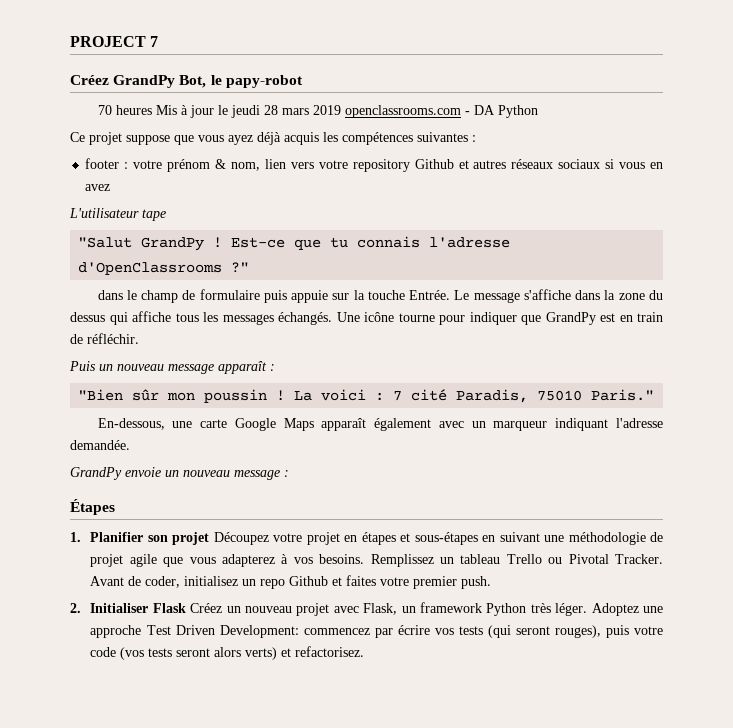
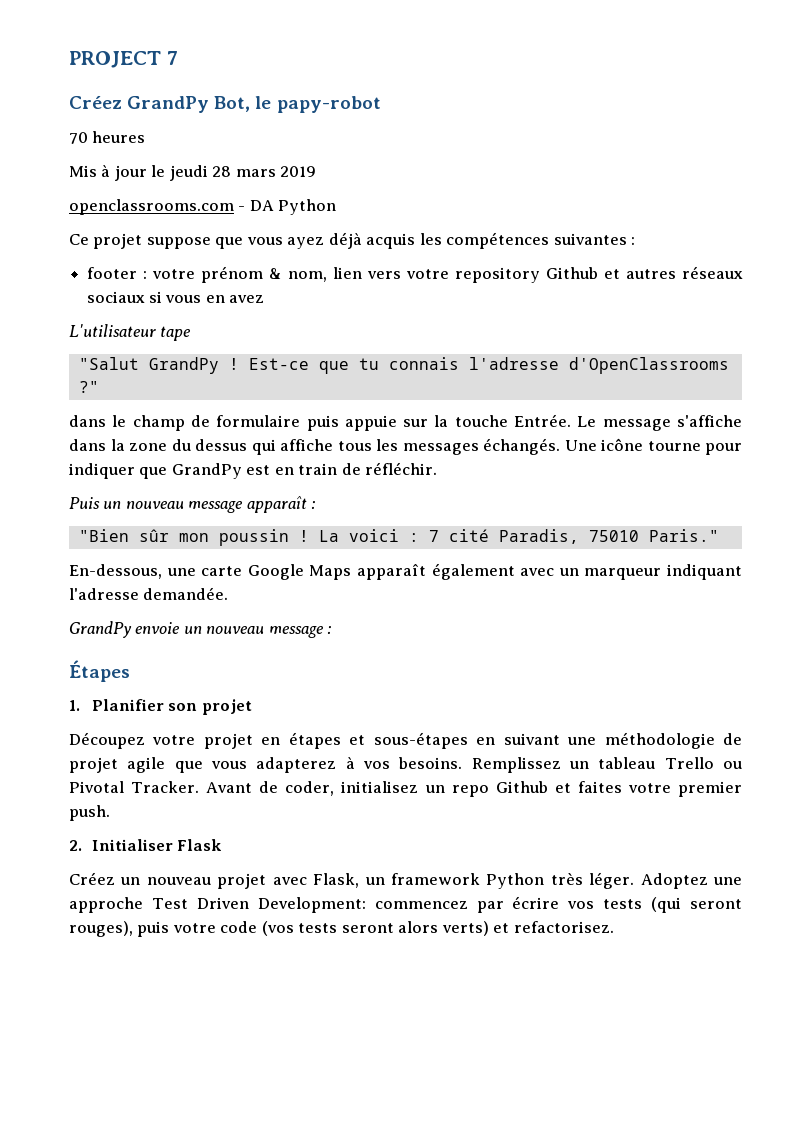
- 70 heures Mis à jour le jeudi 28 mars 2019 openclassrooms.com - DA Python
+ 70 heures
+ Mis à jour le jeudi 28 mars 2019
+ openclassrooms.com - DA Python
- 1. Planifier son projet Découpez votre projet en étapes et sous-étapes en suivant une méthodologie de projet agile que vous adapterez à vos besoins.
+ 1. Planifier son projet
+ Découpez votre projet en étapes et sous-étapes en suivant une méthodologie de projet agile que vous adapterez à vos besoins.
- 2. Initialiser Flask Créez un nouveau projet avec Flask, un framework Python très léger.
+ 2. Initialiser Flask
+ Créez un nouveau projet avec Flask, un framework Python très léger.

